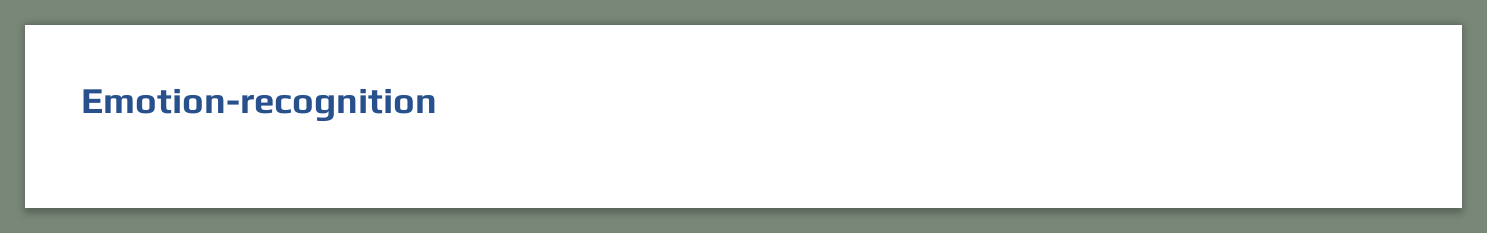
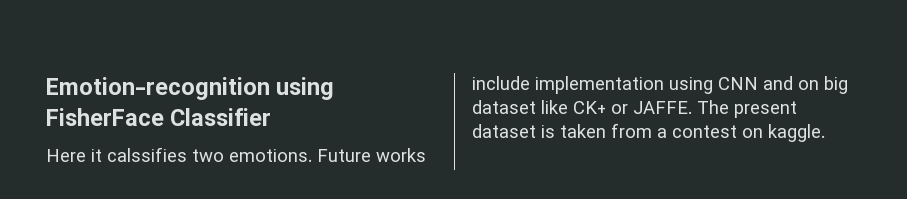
- Emotion-recognition
+ Emotion-recognition using FisherFace Classifier
+ Here it calssifies two emotions. Future works include implementation using CNN and on big dataset like CK+ or JAFFE. The present dataset is taken from a contest on kaggle.

